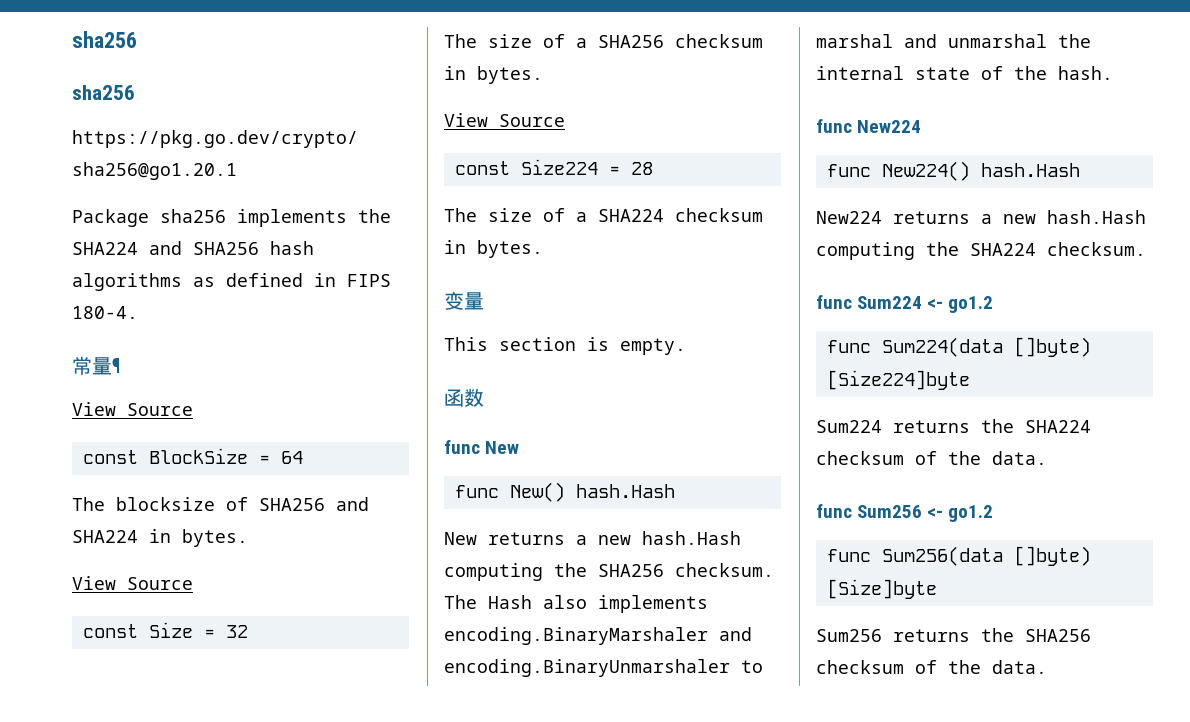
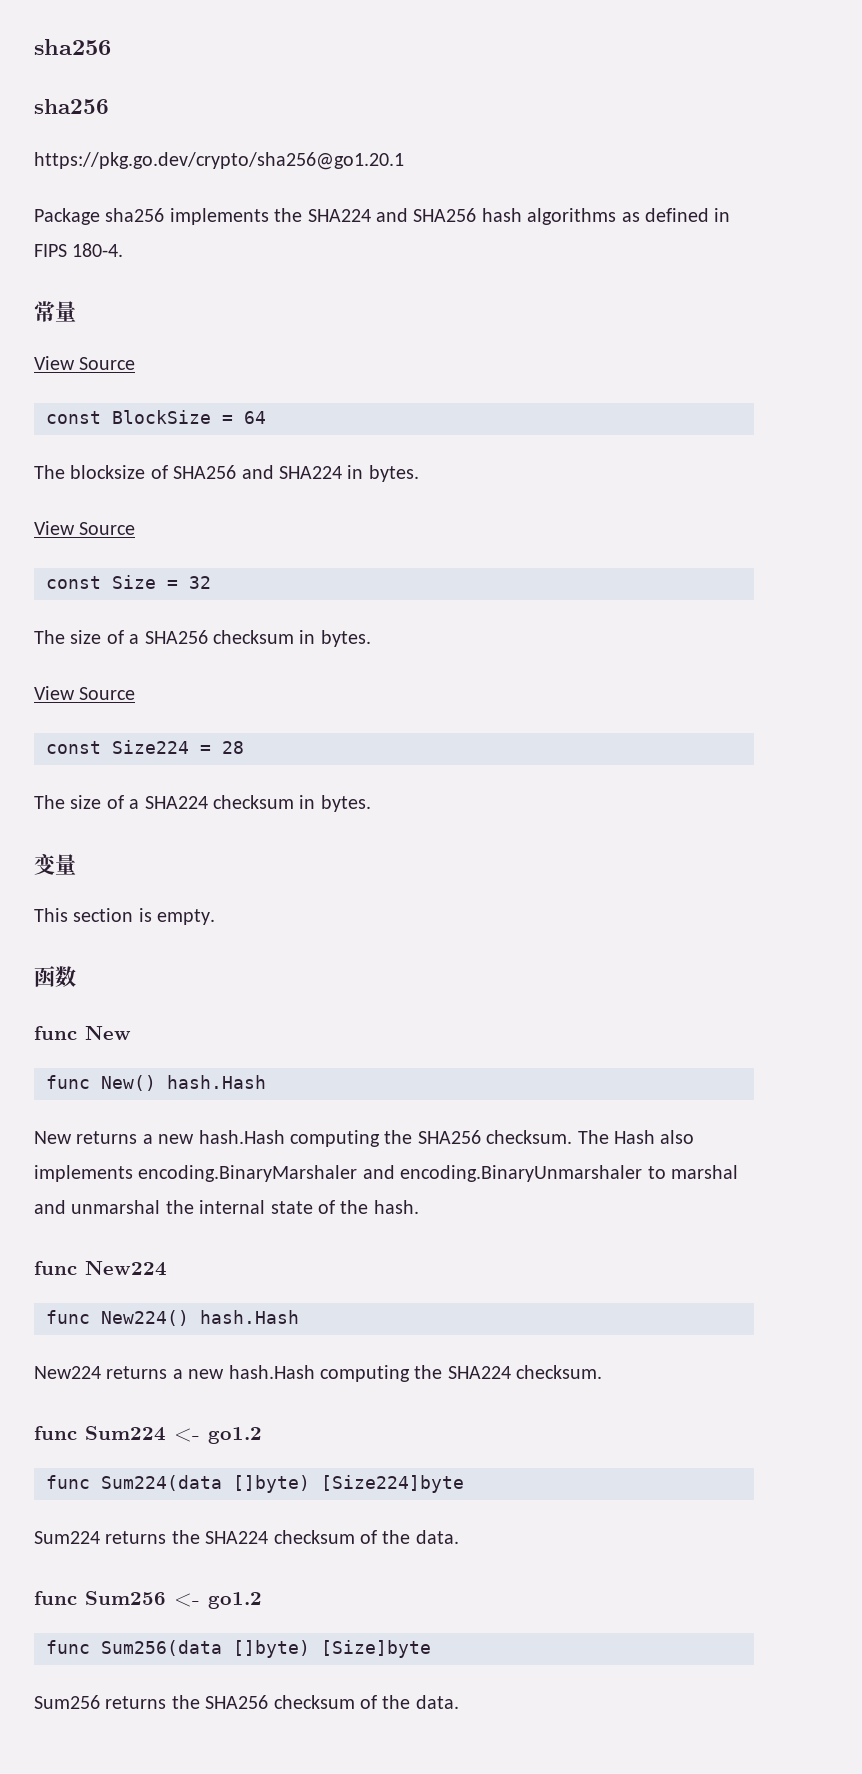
- 常量¶
+ 常量

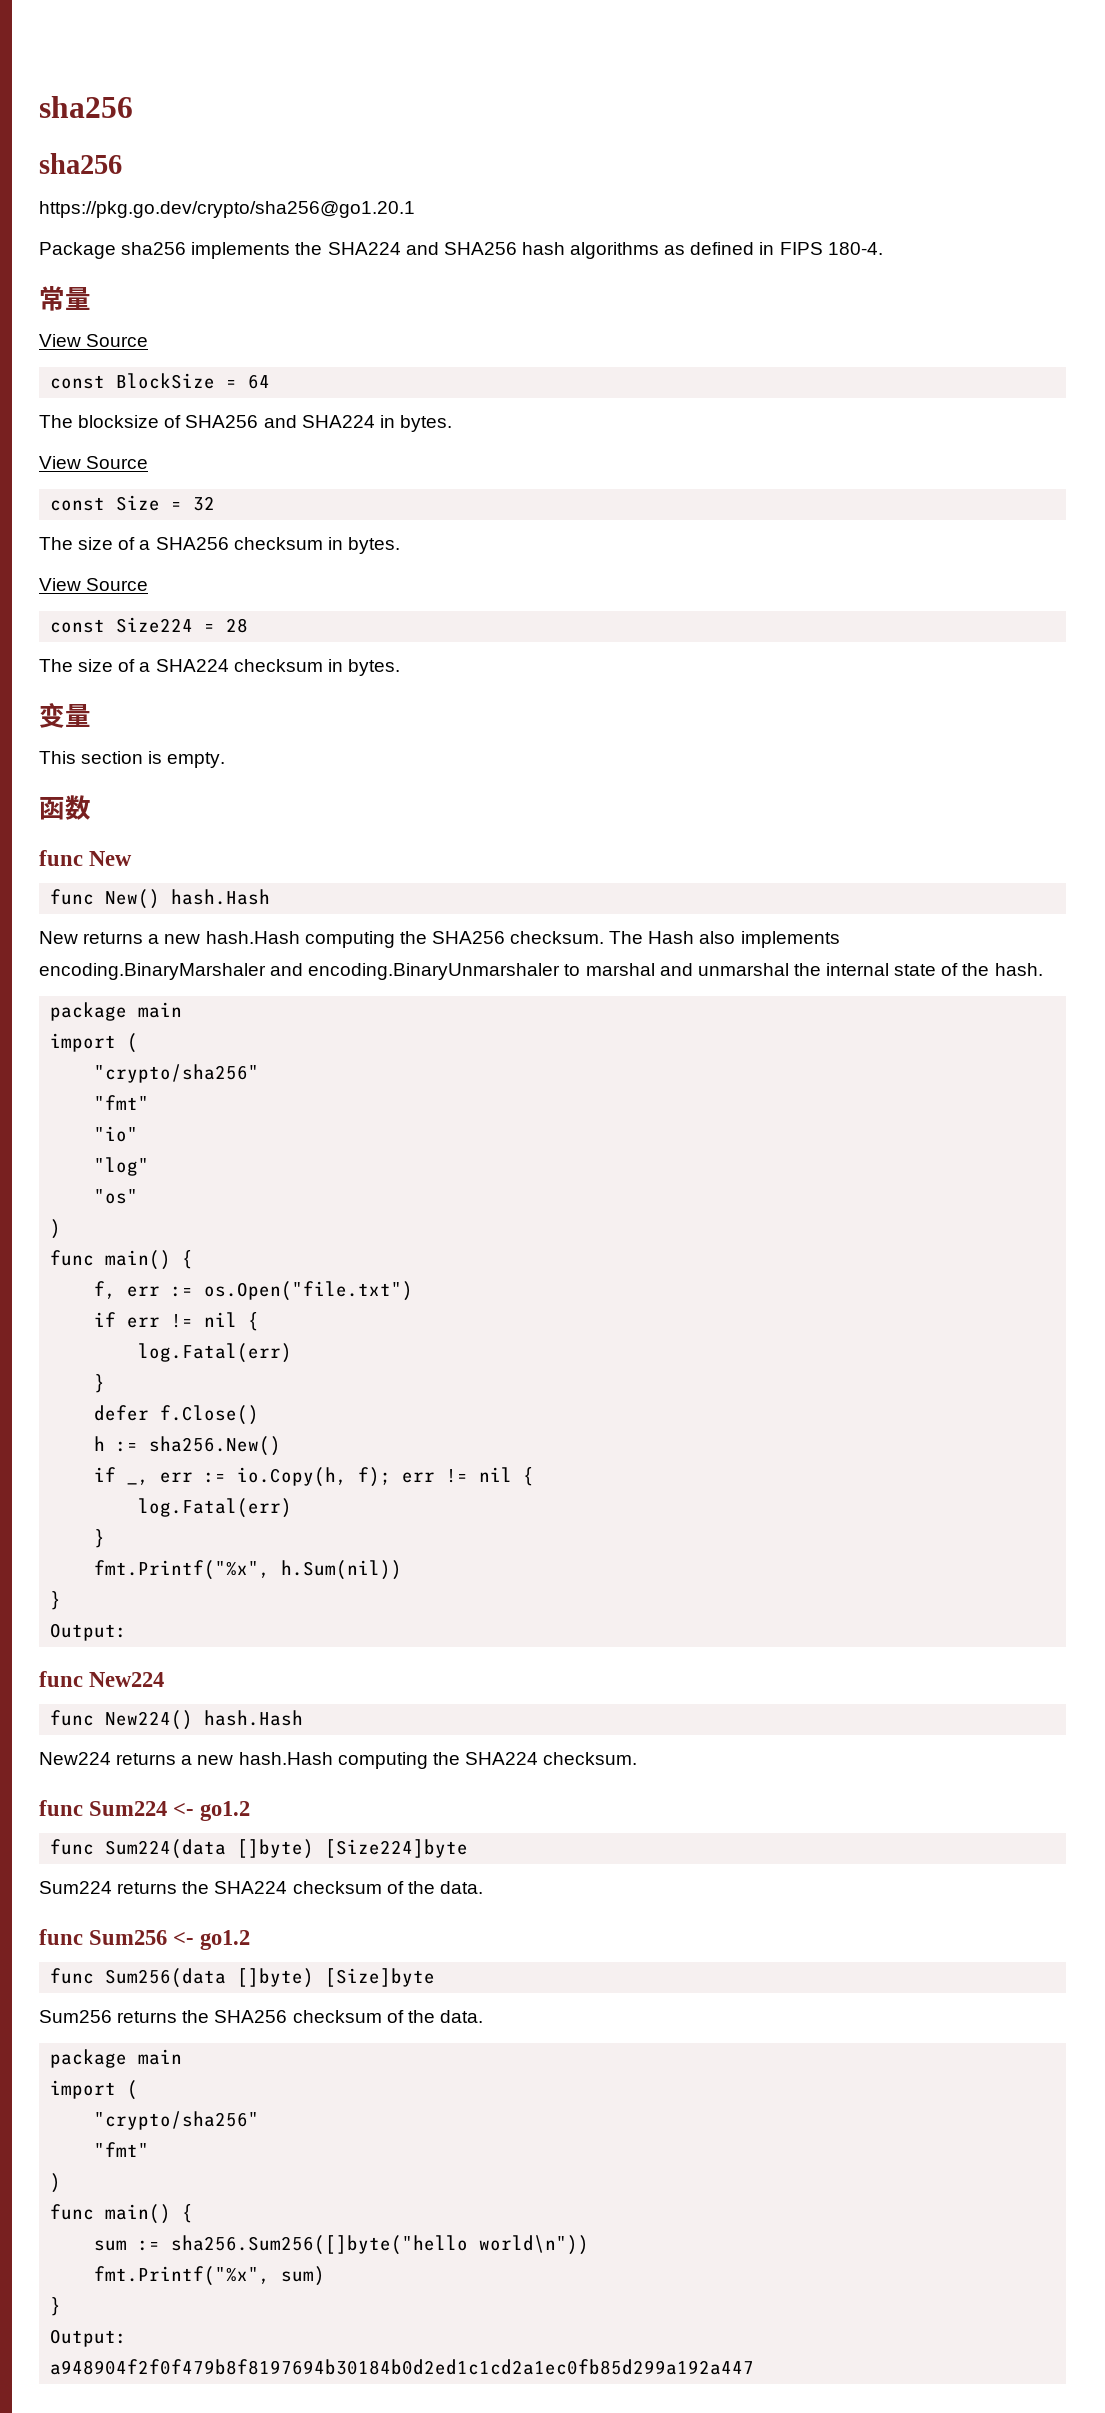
  The Hash also implements encoding.BinaryMarshaler and encoding.BinaryUnmarshaler to marshal and unmarshal the internal state of the hash.
+ package main
+ import (
+ "crypto/sha256"
+ "fmt"
+ "io"
+ "log"
+ "os"
+ )
+ func main() {
+ f, err := os.Open("file.txt")
+ if err != nil {
+ log.Fatal(err)
+ }
+ defer f.Close()
+ h := sha256.New()
+ if _, err := io.Copy(h, f); err != nil {
+ log.Fatal(err)
+ }
+ fmt.Printf("%x", h.Sum(nil))
+ }
+ Output:
  Sum256 returns the SHA256 checksum of the data.
+ package main
+ import (
+ "crypto/sha256"
+ "fmt"
+ )
+ func main() {
+ sum := sha256.Sum256([]byte("hello world\n"))
+ fmt.Printf("%x", sum)
+ }
+ Output:
+ a948904f2f0f479b8f8197694b30184b0d2ed1c1cd2a1ec0fb85d299a192a447

